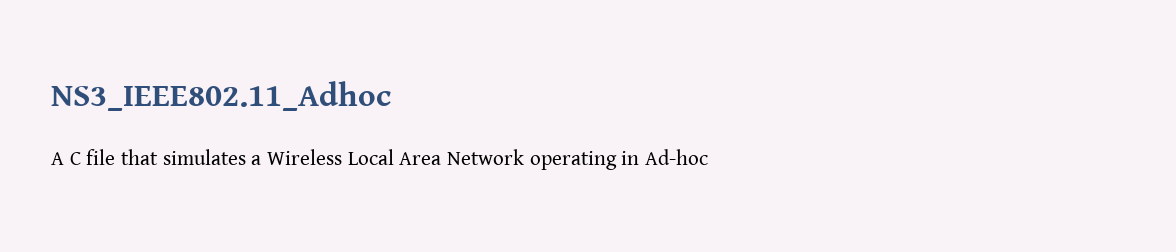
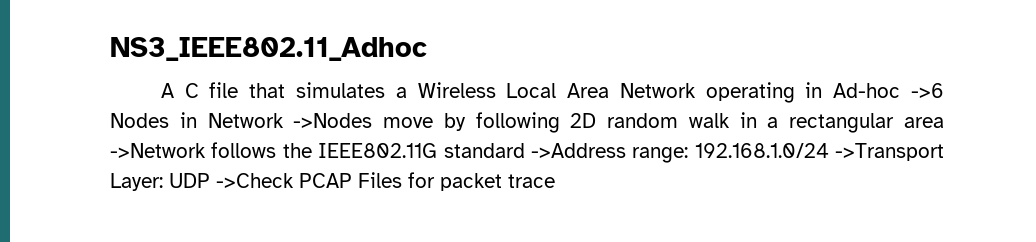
- A C file that simulates a Wireless Local Area Network operating in Ad-hoc
+ A C file that simulates a Wireless Local Area Network operating in Ad-hoc ->6 Nodes in Network ->Nodes move by following 2D random walk in a rectangular area ->Network follows the IEEE802.11G standard ->Address range: 192.168.1.0/24 ->Transport Layer: UDP ->Check PCAP Files for packet trace

